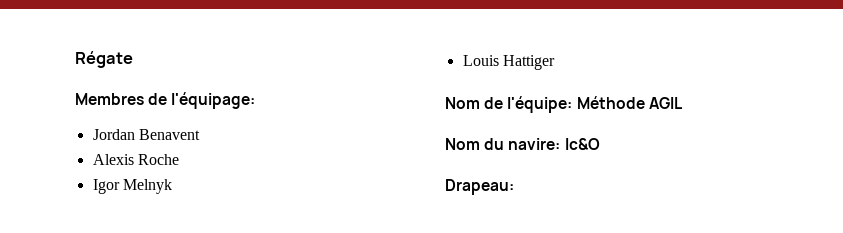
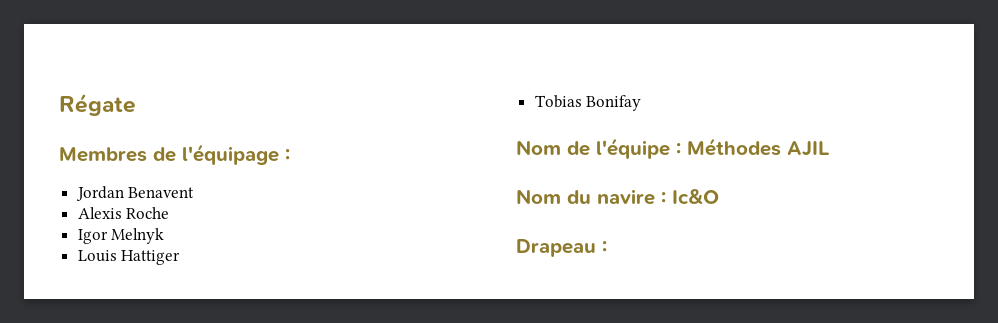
- Membres de l'équipage:
+ Membres de l'équipage :
+ Tobias Bonifay
- Nom de l'équipe: Méthode AGIL
+ Nom de l'équipe : Méthodes AJIL
- Nom du navire: Ic&O
+ Nom du navire : Ic&O
- Drapeau:
+ Drapeau :

